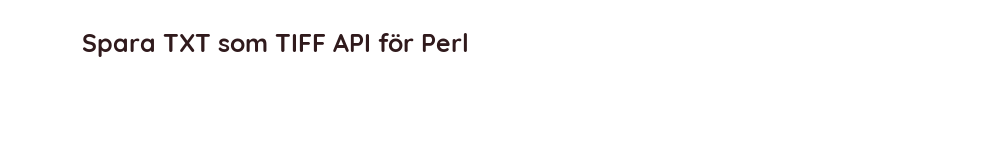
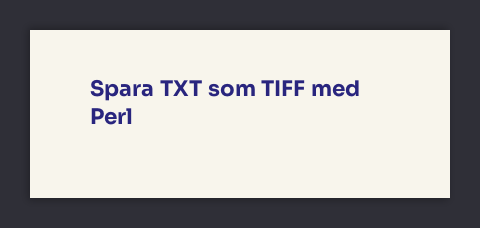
- Spara TXT som TIFF API för Perl
+ Spara TXT som TIFF med Perl

